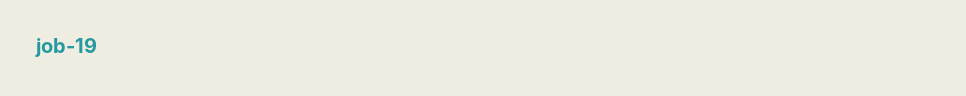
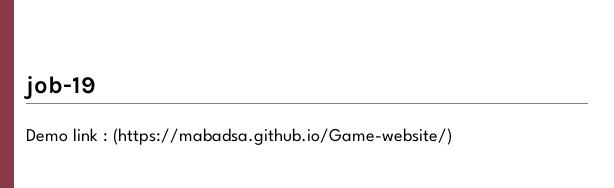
+ Demo link : (https://mabadsa.github.io/Game-website/)

